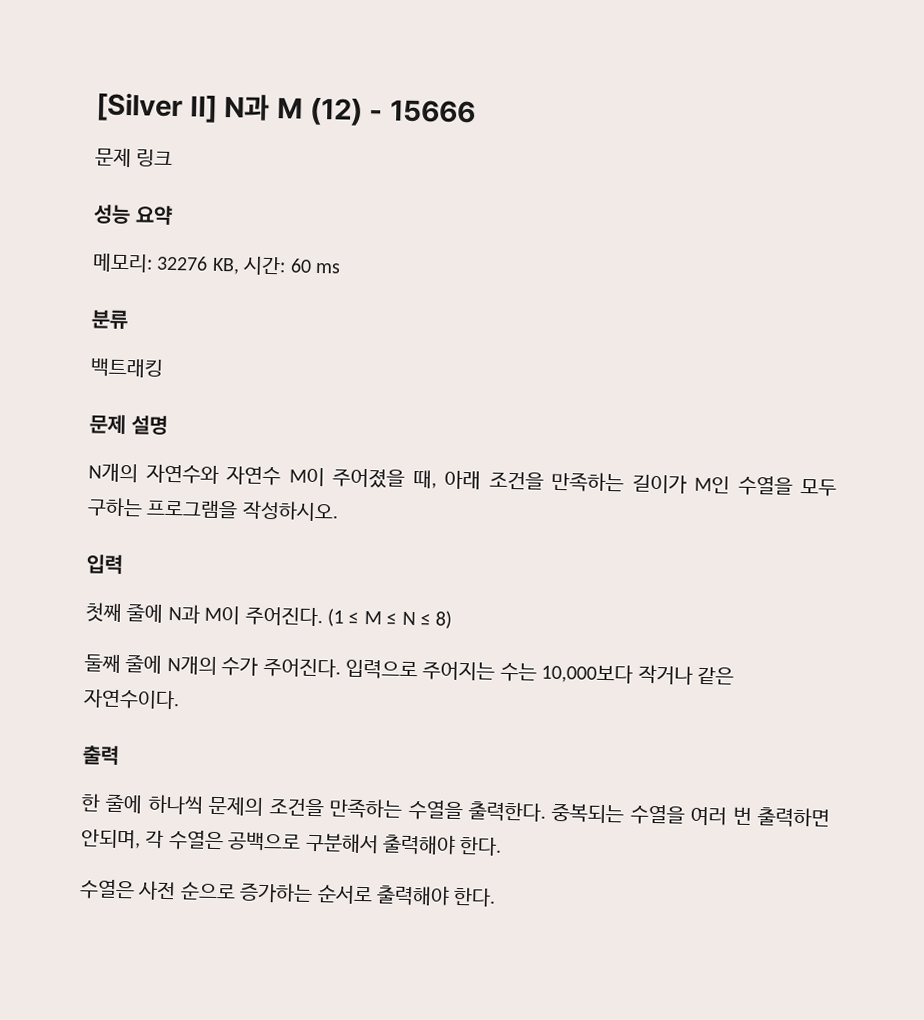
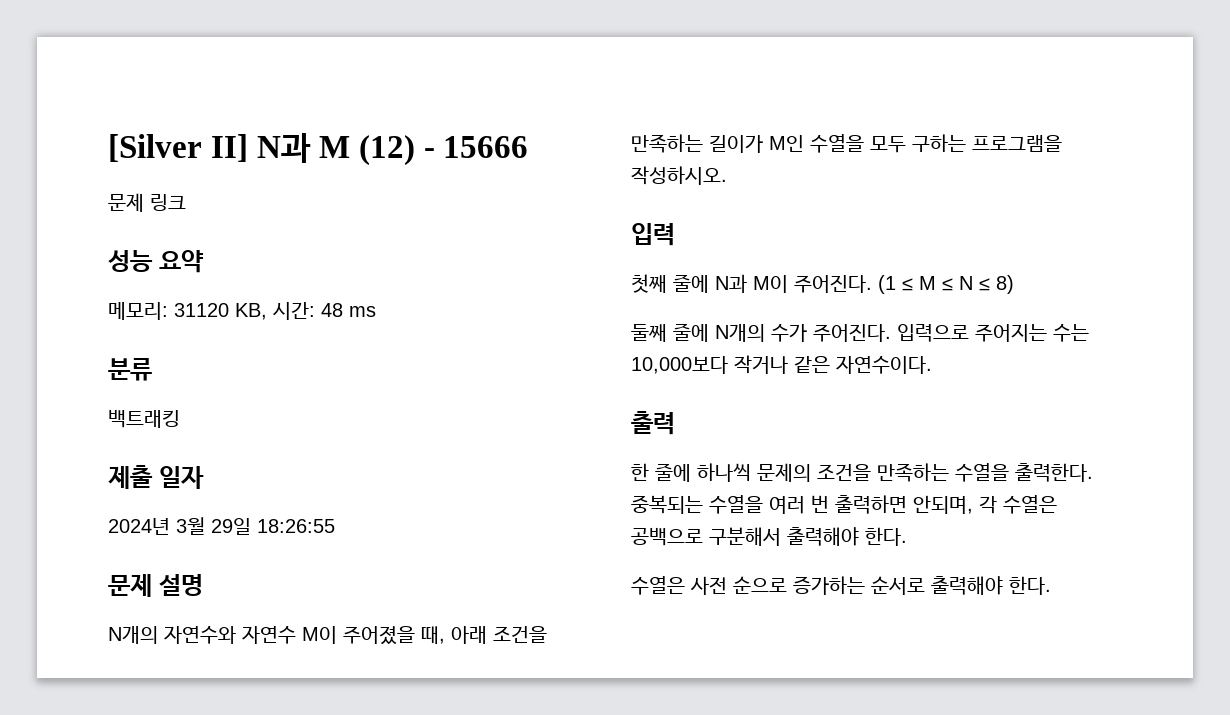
- 메모리: 32276 KB, 시간: 60 ms
+ 메모리: 31120 KB, 시간: 48 ms
+ 제출 일자
+ 2024년 3월 29일 18:26:55

